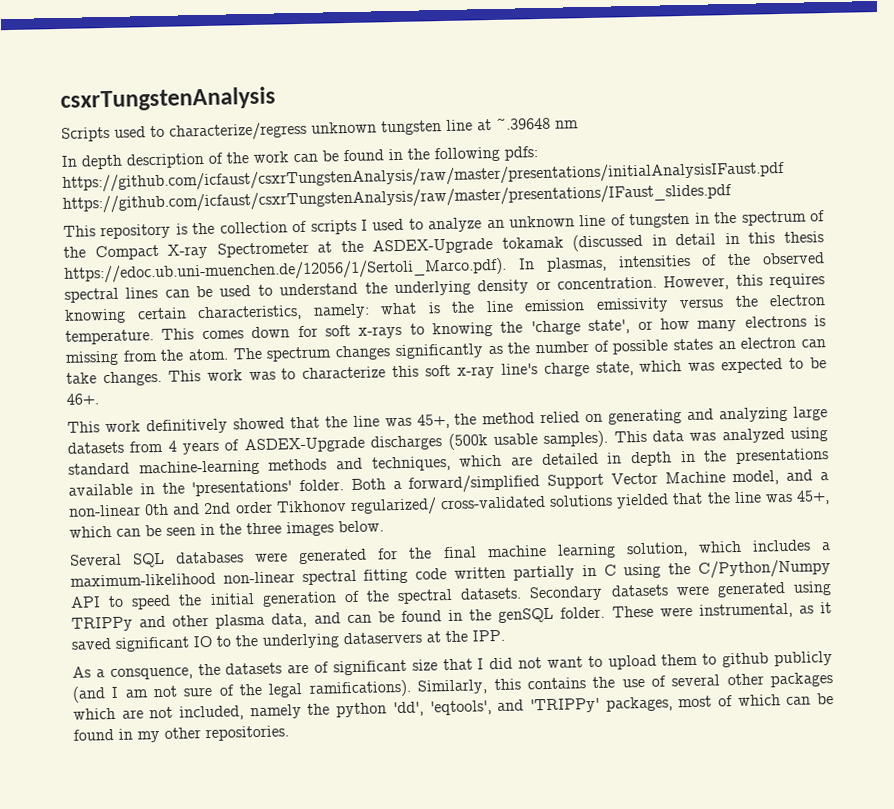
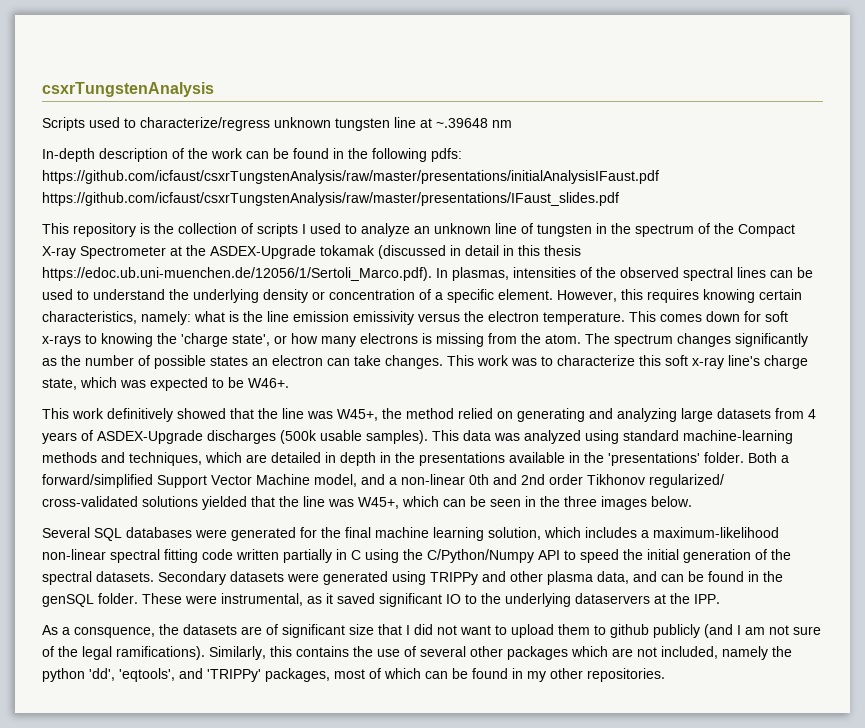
- In depth description of the work can be found in the following pdfs: https://github.com/icfaust/csxrTungstenAnalysis/raw/master/presentations/initialAnalysisIFaust.pdf https://github.com/icfaust/csxrTungstenAnalysis/raw/master/presentations/IFaust_slides.pdf
+ In-depth description of the work can be found in the following pdfs: https://github.com/icfaust/csxrTungstenAnalysis/raw/master/presentations/initialAnalysisIFaust.pdf https://github.com/icfaust/csxrTungstenAnalysis/raw/master/presentations/IFaust_slides.pdf
- This repository is the collection of scripts I used to analyze an unknown line of tungsten in the spectrum of the Compact X-ray Spectrometer at the ASDEX-Upgrade tokamak (discussed in detail in this thesis https://edoc.ub.uni-muenchen.de/12056/1/Sertoli_Marco.pdf). In plasmas, intensities of the observed spectral lines can be used to understand the underlying density or concentration.
+ This repository is the collection of scripts I used to analyze an unknown line of tungsten in the spectrum of the Compact X-ray Spectrometer at the ASDEX-Upgrade tokamak (discussed in detail in this thesis https://edoc.ub.uni-muenchen.de/12056/1/Sertoli_Marco.pdf). In plasmas, intensities of the observed spectral lines can be used to understand the underlying density or concentration of a specific element.
- This work was to characterize this soft x-ray line's charge state, which was expected to be 46+.
+ This work was to characterize this soft x-ray line's charge state, which was expected to be W46+.
- This work definitively showed that the line was 45+, the method relied on generating and analyzing large datasets from 4 years of ASDEX-Upgrade discharges (500k usable samples).
+ This work definitively showed that the line was W45+, the method relied on generating and analyzing large datasets from 4 years of ASDEX-Upgrade discharges (500k usable samples).
- Both a forward/simplified Support Vector Machine model, and a non-linear 0th and 2nd order Tikhonov regularized/ cross-validated solutions yielded that the line was 45+, which can be seen in the three images below.
+ Both a forward/simplified Support Vector Machine model, and a non-linear 0th and 2nd order Tikhonov regularized/ cross-validated solutions yielded that the line was W45+, which can be seen in the three images below.

